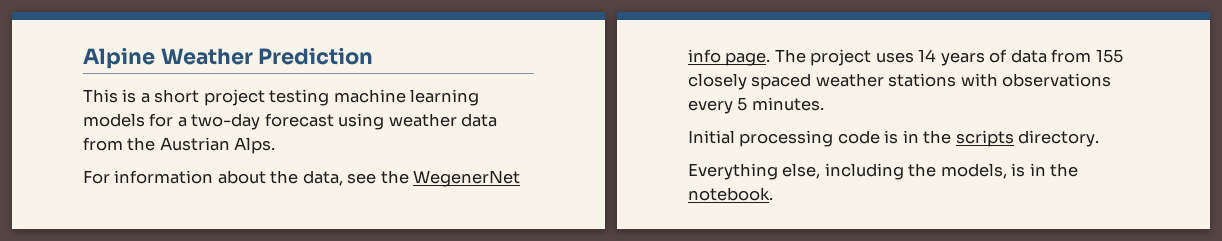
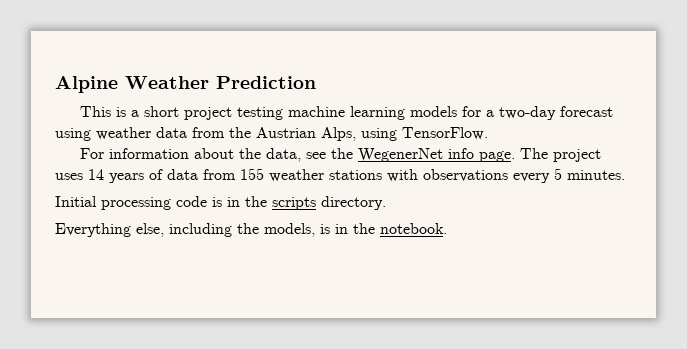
- This is a short project testing machine learning models for a two-day forecast using weather data from the Austrian Alps.
+ This is a short project testing machine learning models for a two-day forecast using weather data from the Austrian Alps, using TensorFlow.
- The project uses 14 years of data from 155 closely spaced weather stations with observations every 5 minutes.
+ The project uses 14 years of data from 155 weather stations with observations every 5 minutes.

